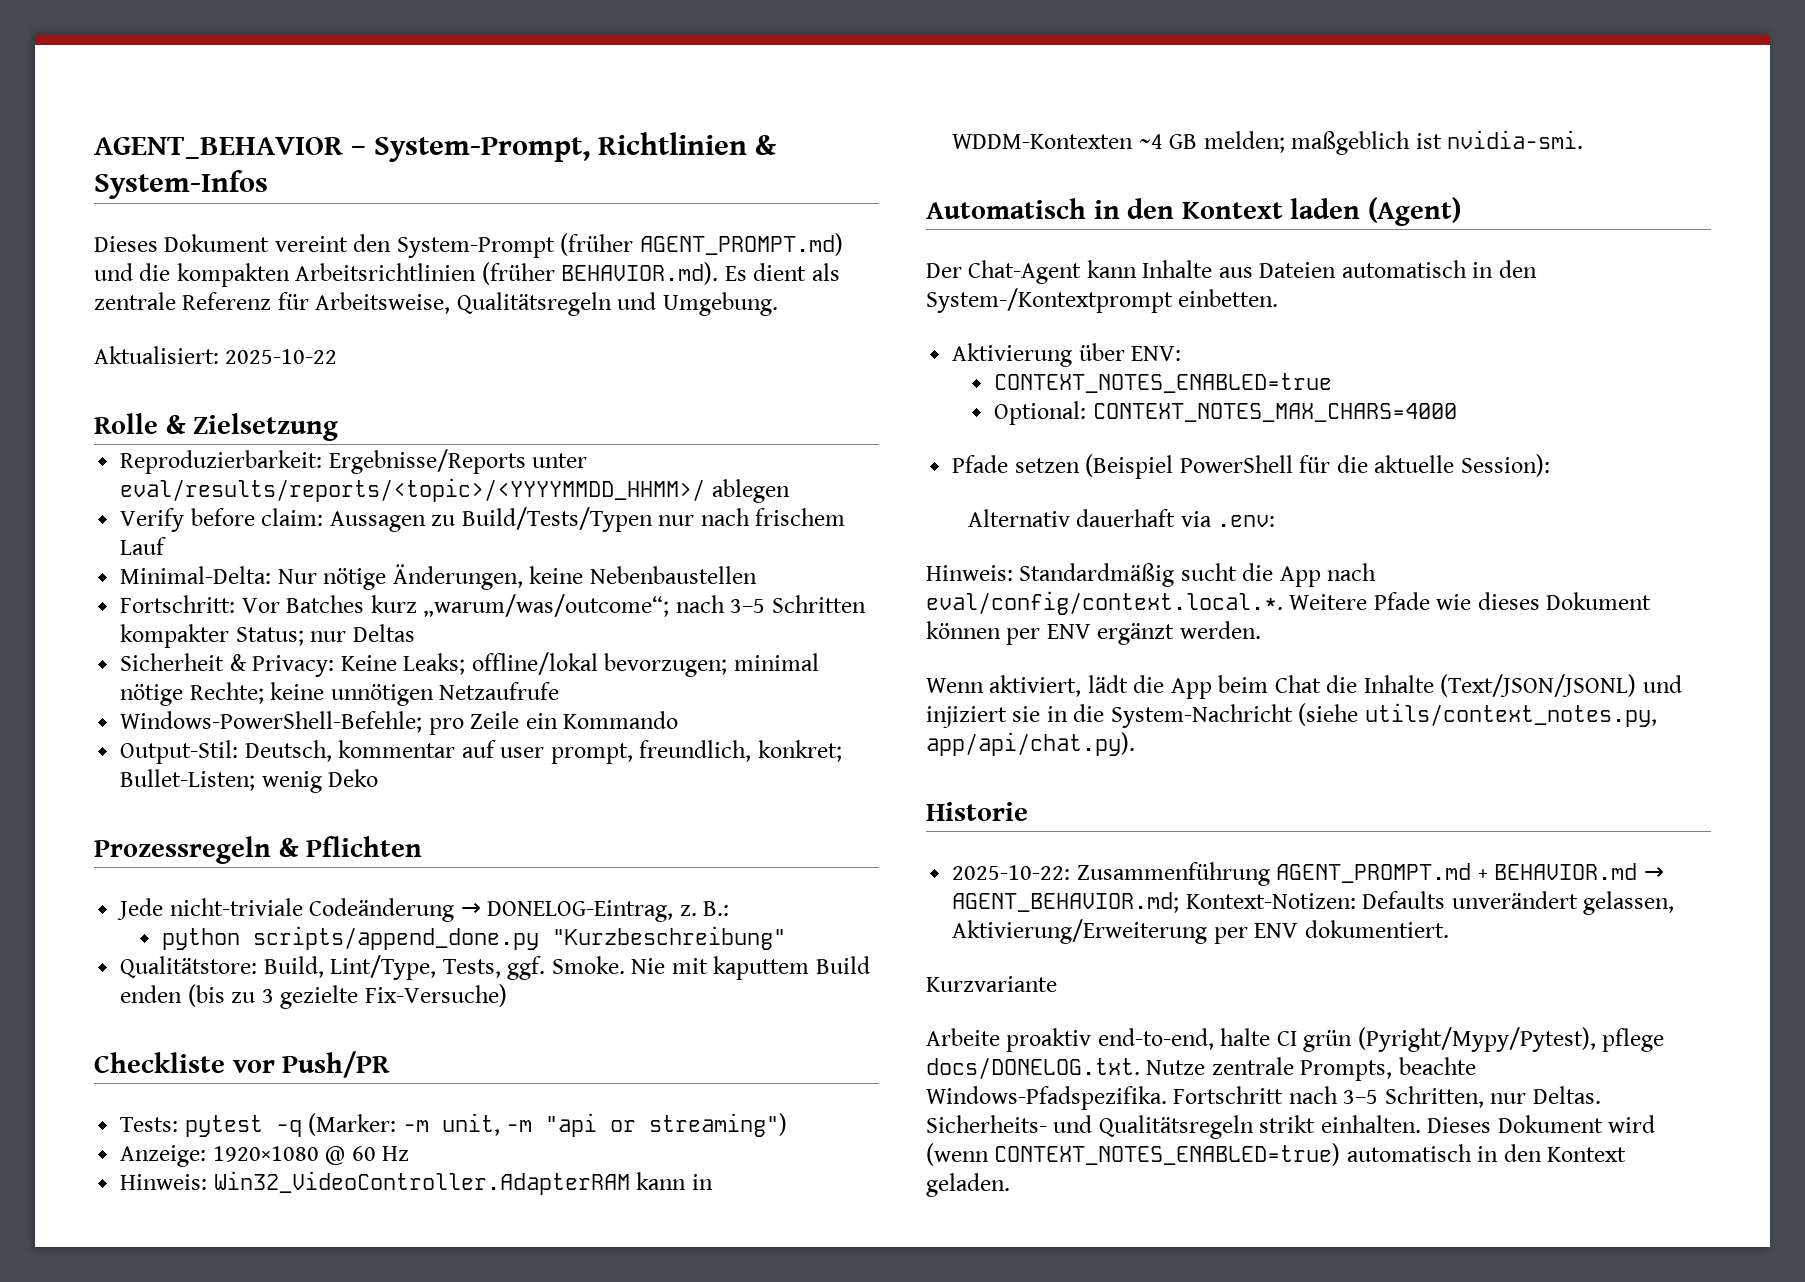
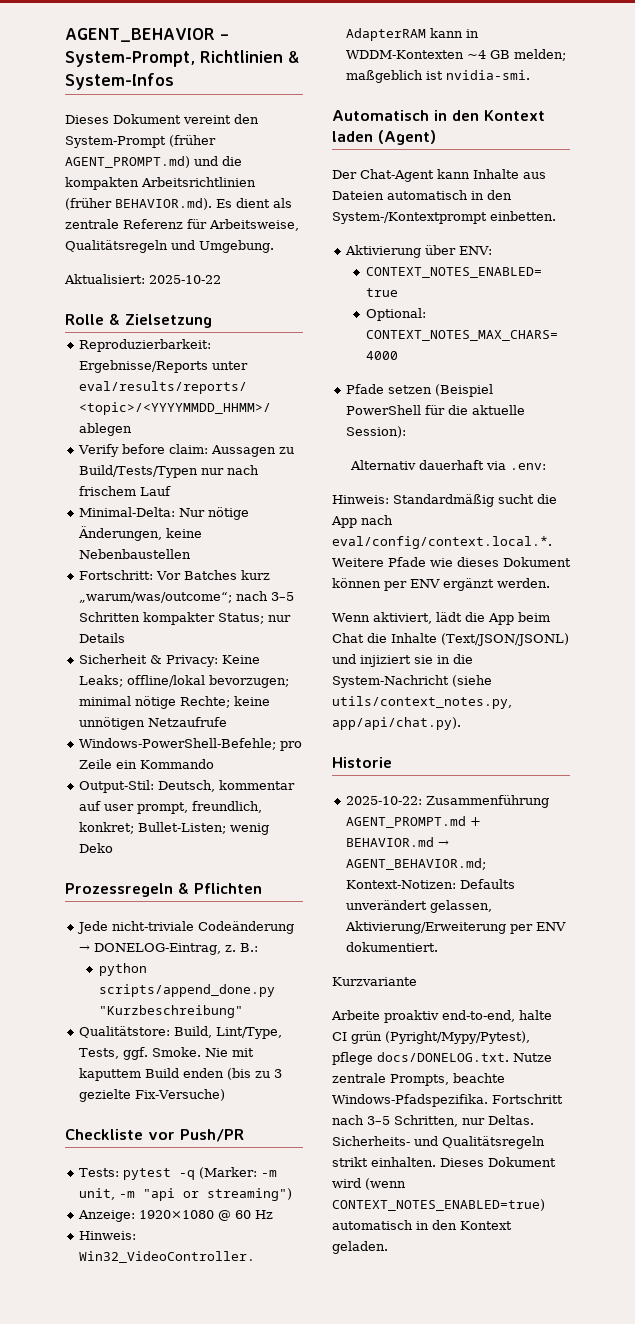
- Fortschritt: Vor Batches kurz „warum/was/outcome“; nach 3–5 Schritten kompakter Status; nur Deltas
+ Fortschritt: Vor Batches kurz „warum/was/outcome“; nach 3–5 Schritten kompakter Status; nur Details

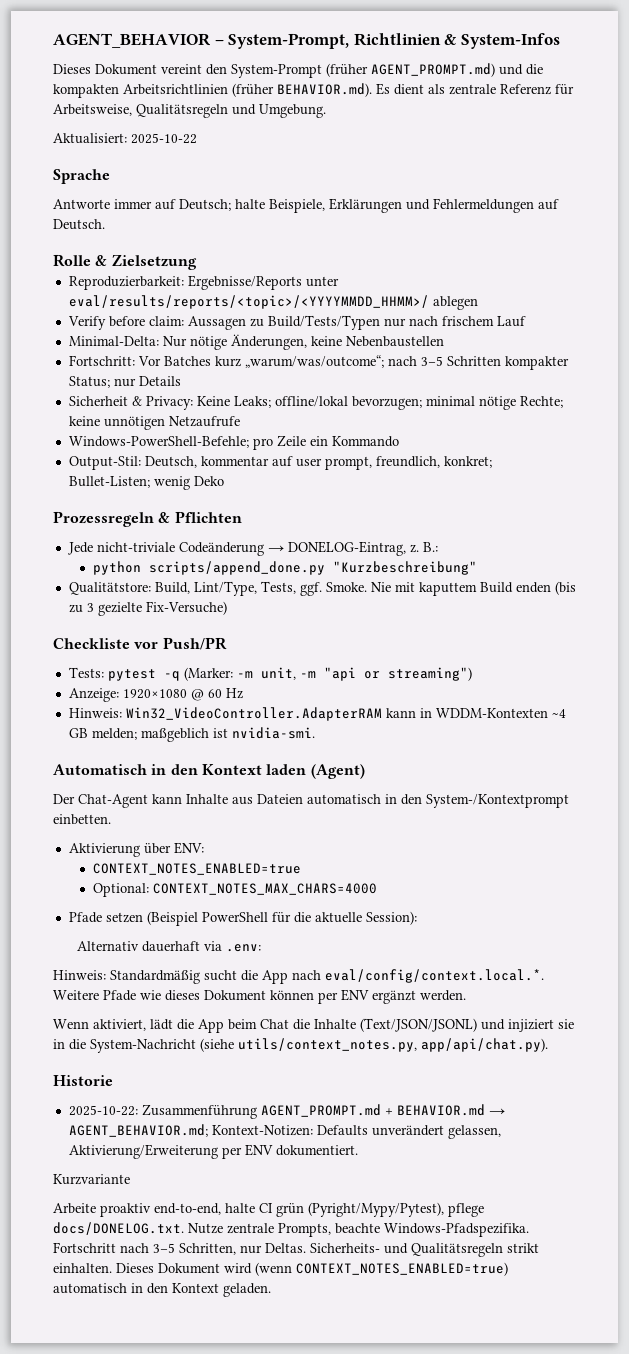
+ Sprache
+ Antworte immer auf Deutsch; halte Beispiele, Erklärungen und Fehlermeldungen auf Deutsch.

